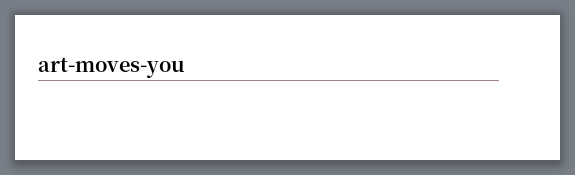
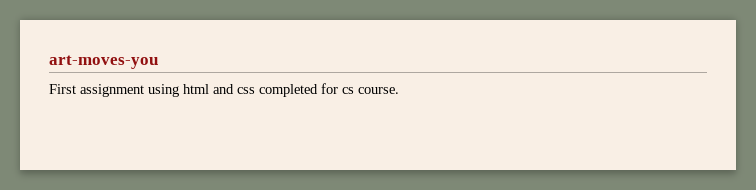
+ First assignment using html and css completed for cs course.

